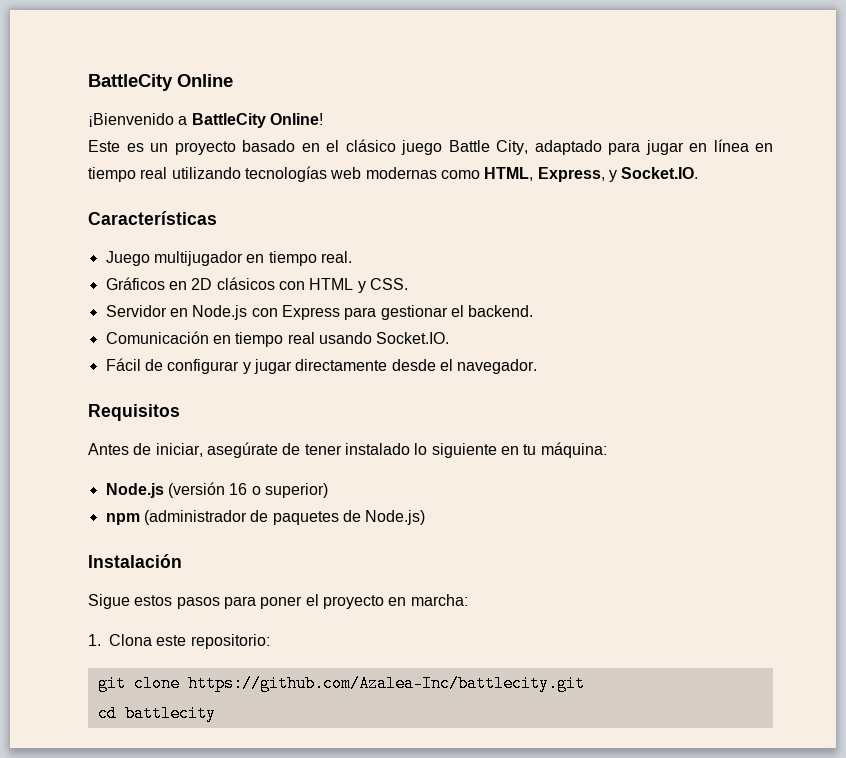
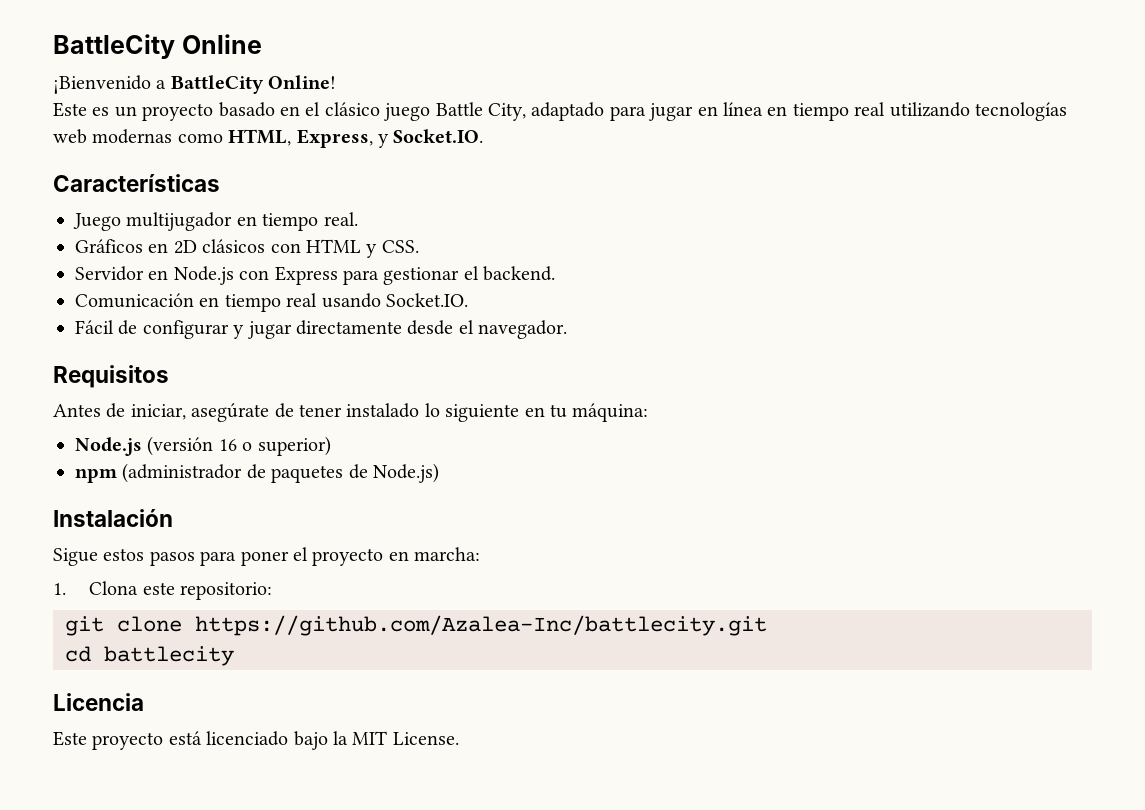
+ Licencia
+ Este proyecto está licenciado bajo la MIT License.

